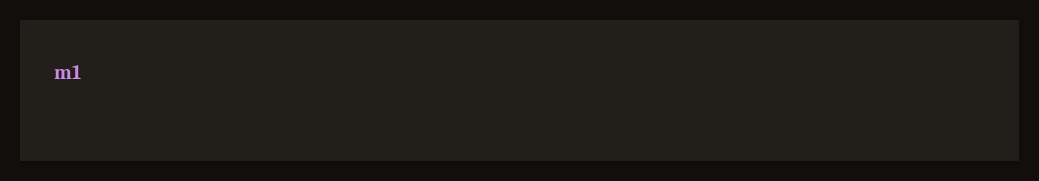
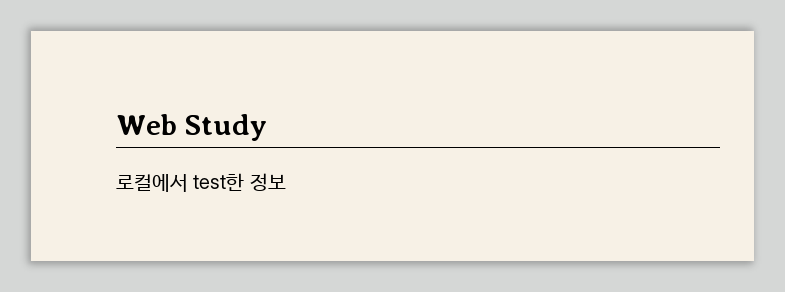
- m1
+ Web Study
+ 로컬에서 test한 정보

